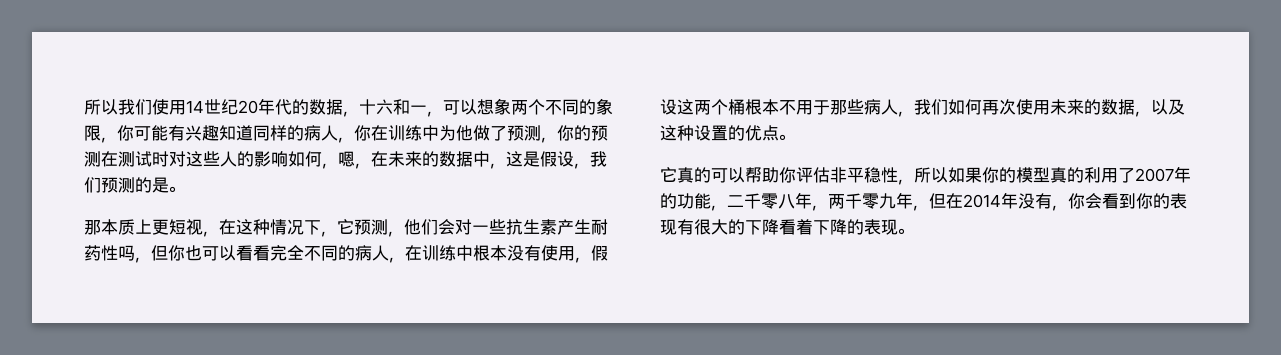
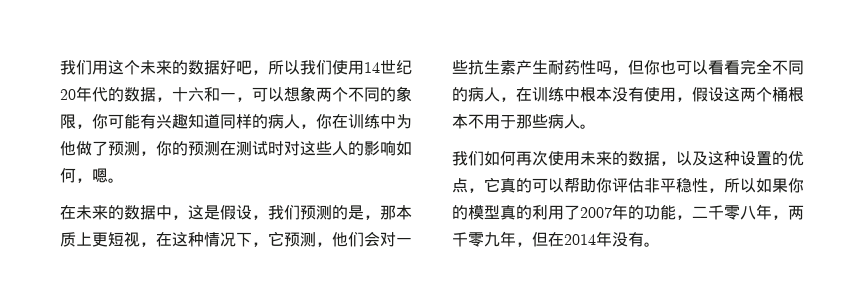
- 所以我们使用14世纪20年代的数据，十六和一，可以想象两个不同的象限，你可能有兴趣知道同样的病人，你在训练中为他做了预测，你的预测在测试时对这些人的影响如何，嗯，在未来的数据中，这是假设，我们预测的是。
- 那本质上更短视，在这种情况下，它预测，他们会对一些抗生素产生耐药性吗，但你也可以看看完全不同的病人，在训练中根本没有使用，假设这两个桶根本不用于那些病人，我们如何再次使用未来的数据，以及这种设置的优点。
- 它真的可以帮助你评估非平稳性，所以如果你的模型真的利用了2007年的功能，二千零八年，两千零九年，但在2014年没有，你会看到你的表现有很大的下降看着下降的表现。
+ 我们用这个未来的数据好吧，所以我们使用14世纪20年代的数据，十六和一，可以想象两个不同的象限，你可能有兴趣知道同样的病人，你在训练中为他做了预测，你的预测在测试时对这些人的影响如何，嗯。
+ 在未来的数据中，这是假设，我们预测的是，那本质上更短视，在这种情况下，它预测，他们会对一些抗生素产生耐药性吗，但你也可以看看完全不同的病人，在训练中根本没有使用，假设这两个桶根本不用于那些病人。
+ 我们如何再次使用未来的数据，以及这种设置的优点，它真的可以帮助你评估非平稳性，所以如果你的模型真的利用了2007年的功能，二千零八年，两千零九年，但在2014年没有。

